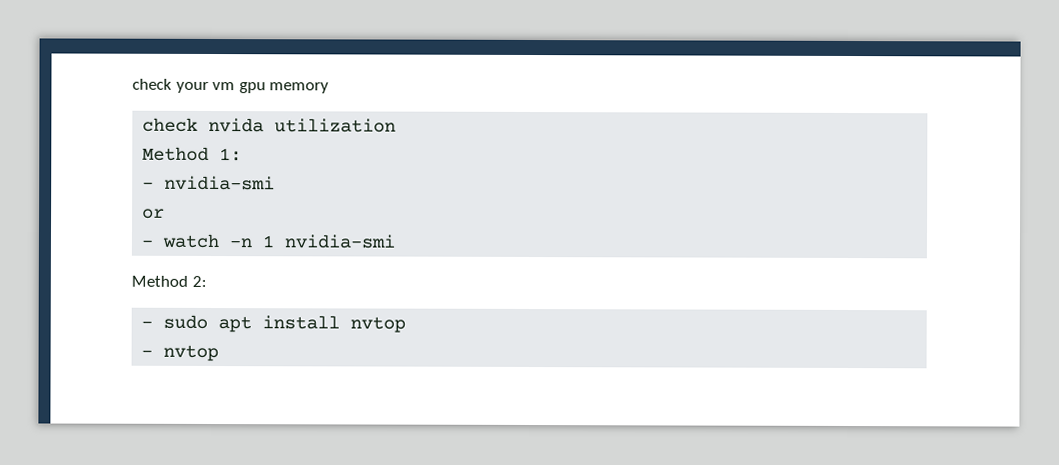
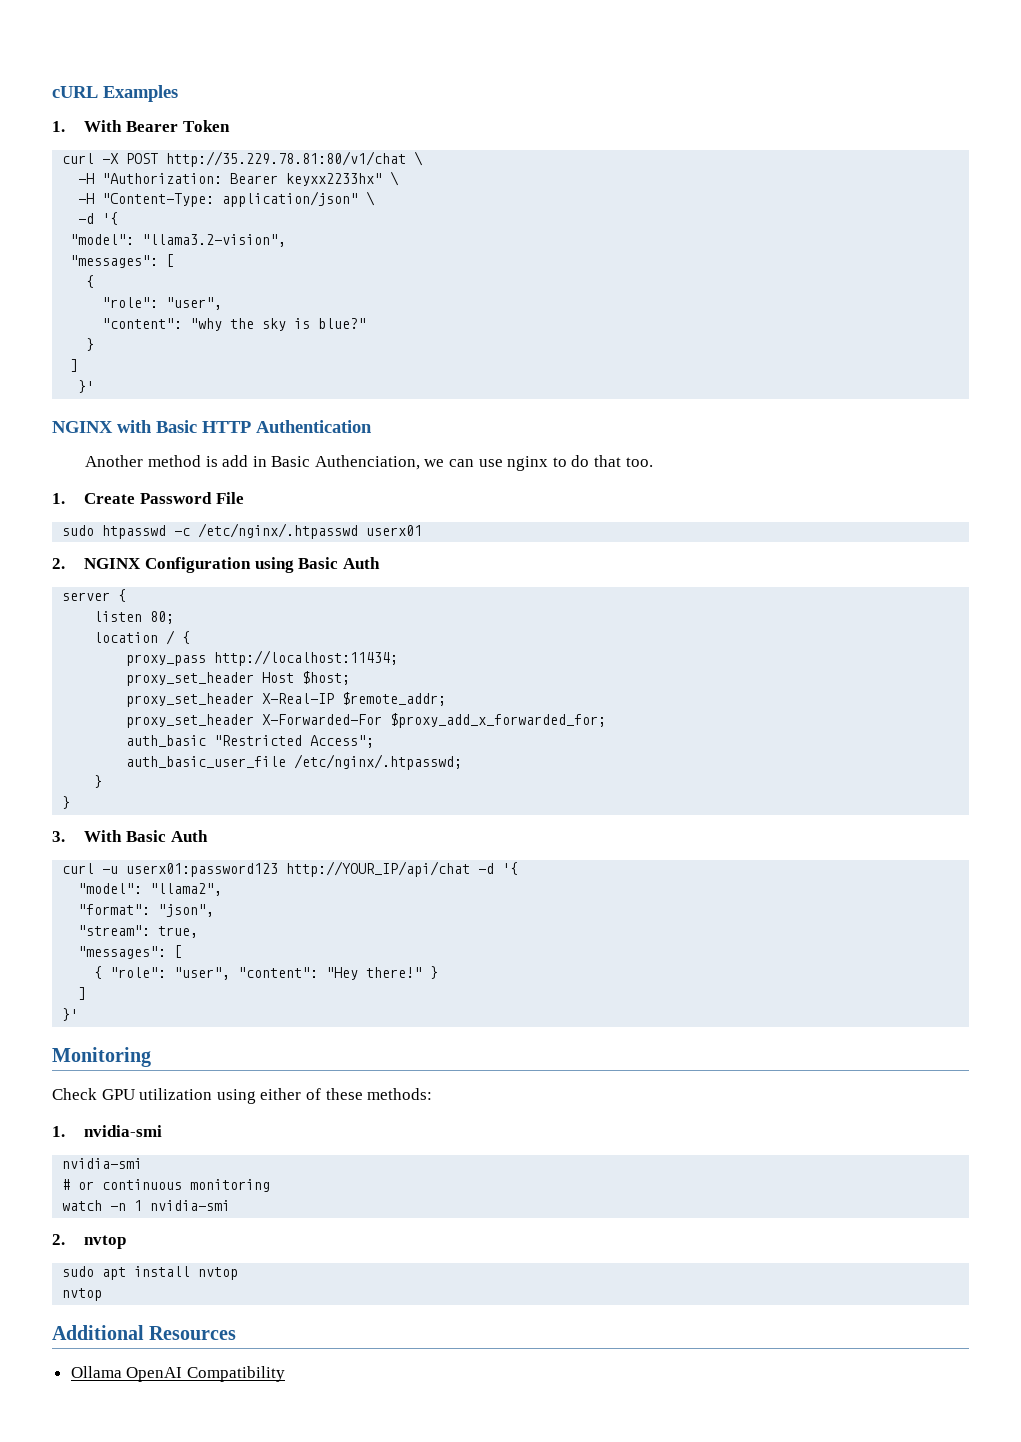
- check your vm gpu memory
- check nvida utilization
- Method 1:
- - nvidia-smi
- or
- - watch -n 1 nvidia-smi
+ cURL Examples
+ 1. With Bearer Token
+ curl -X POST http://35.229.78.81:80/v1/chat \
+ -H "Authorization: Bearer keyxx2233hx" \
+ -H "Content-Type: application/json" \
+ -d '{
+ "model": "llama3.2-vision",
+ "messages": [
+ {
+ "role": "user",
+ "content": "why the sky is blue?"
+ }
+ ]
+ }'
+ NGINX with Basic HTTP Authentication
+ Another method is add in Basic Authenciation, we can use nginx to do that too.
+ 1. Create Password File
+ sudo htpasswd -c /etc/nginx/.htpasswd userx01
+ 2. NGINX Configuration using Basic Auth
+ server {
+ listen 80;
+ location / {
+ proxy_pass http://localhost:11434;
+ proxy_set_header Host $host;
+ proxy_set_header X-Real-IP $remote_addr;
+ proxy_set_header X-Forwarded-For $proxy_add_x_forwarded_for;
+ auth_basic "Restricted Access";
+ auth_basic_user_file /etc/nginx/.htpasswd;
+ }
+ }
+ 3. With Basic Auth
+ curl -u userx01:password123 http://YOUR_IP/api/chat -d '{
+ "model": "llama2",
+ "format": "json",
+ "stream": true,
+ "messages": [
+ { "role": "user", "content": "Hey there!" }
+ ]
+ }'
+ Monitoring
+ Check GPU utilization using either of these methods:
+ 1. nvidia-smi
+ nvidia-smi
+ # or continuous monitoring
+ watch -n 1 nvidia-smi
- Method 2:
- - sudo apt install nvtop
- - nvtop
+ 2. nvtop
+ sudo apt install nvtop
+ nvtop
+ Additional Resources
+ Ollama OpenAI Compatibility

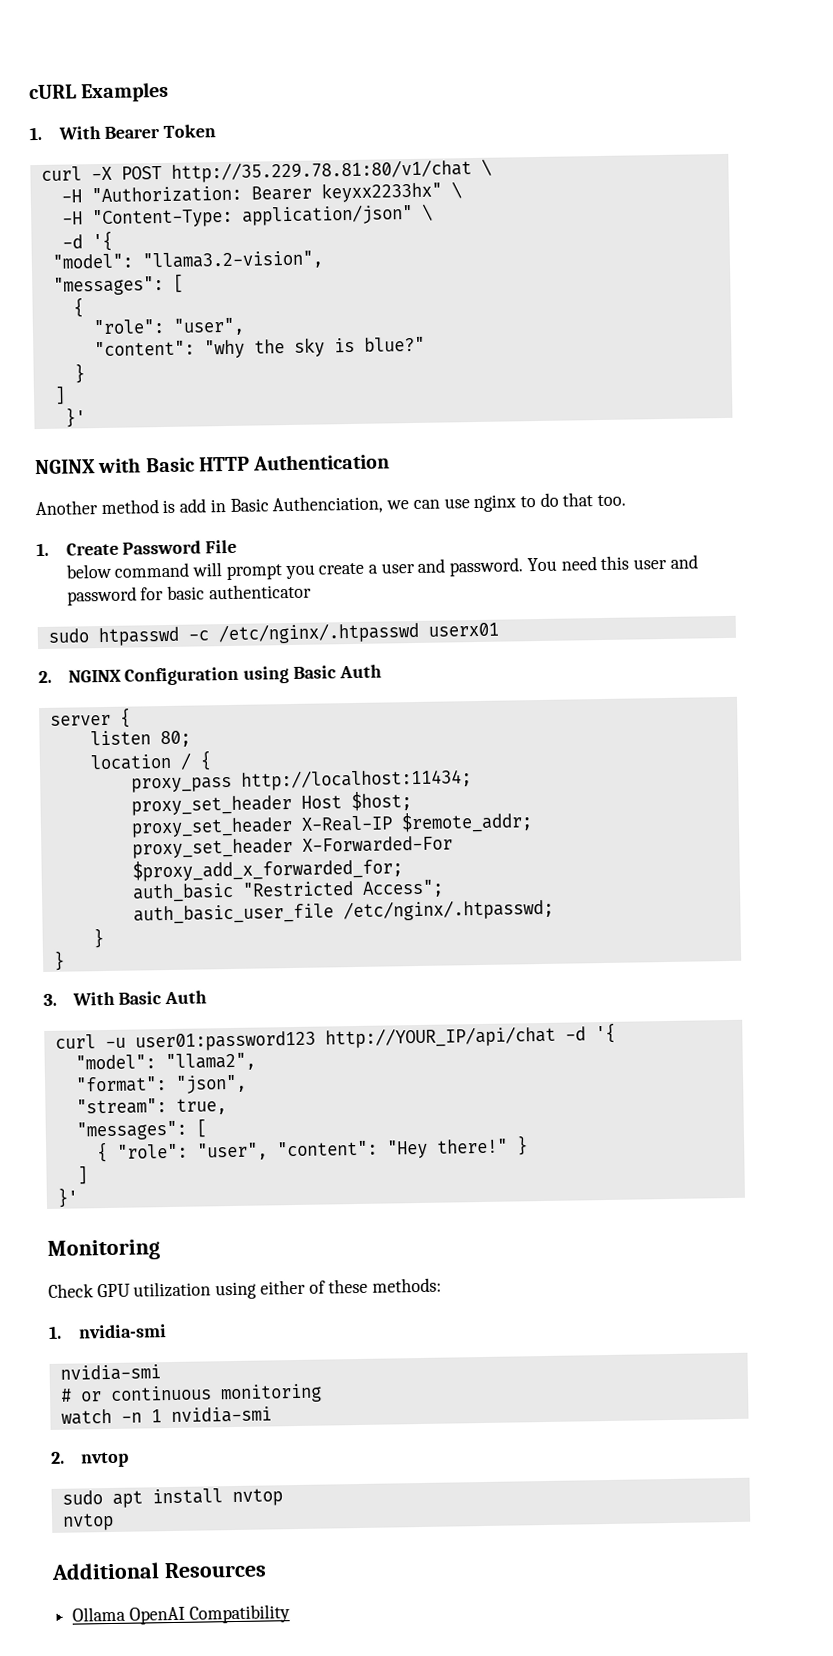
+ below command will prompt you create a user and password. You need this user and password for basic authenticator
- curl -u userx01:password123 http://YOUR_IP/api/chat -d '{
+ curl -u user01:password123 http://YOUR_IP/api/chat -d '{

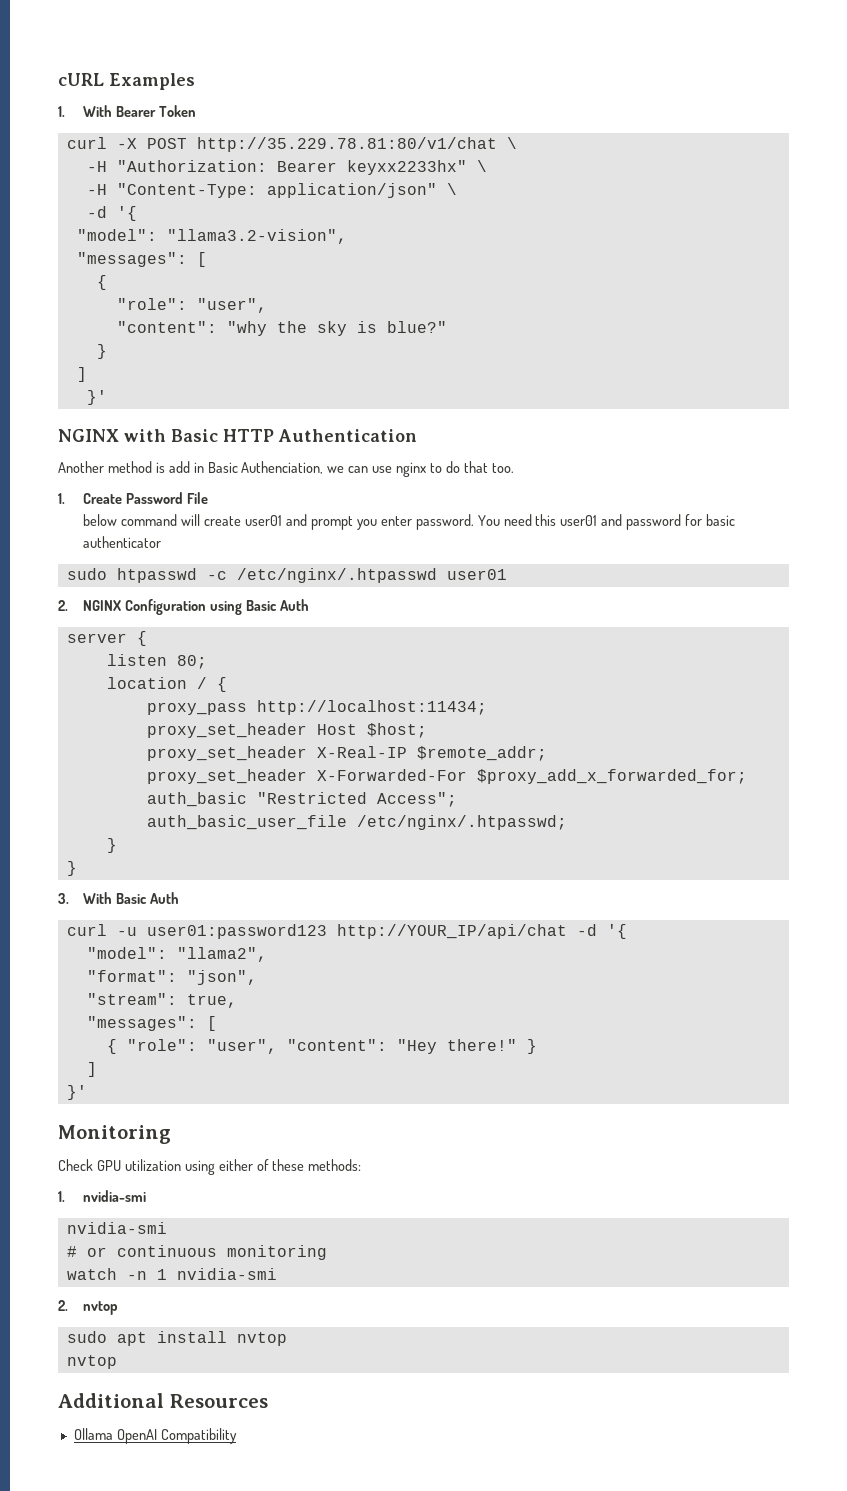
- below command will prompt you create a user and password.
+ below command will create user01 and prompt you enter password.
- You need this user and password for basic authenticator
+ You need this user01 and password for basic authenticator
- sudo htpasswd -c /etc/nginx/.htpasswd userx01
+ sudo htpasswd -c /etc/nginx/.htpasswd user01

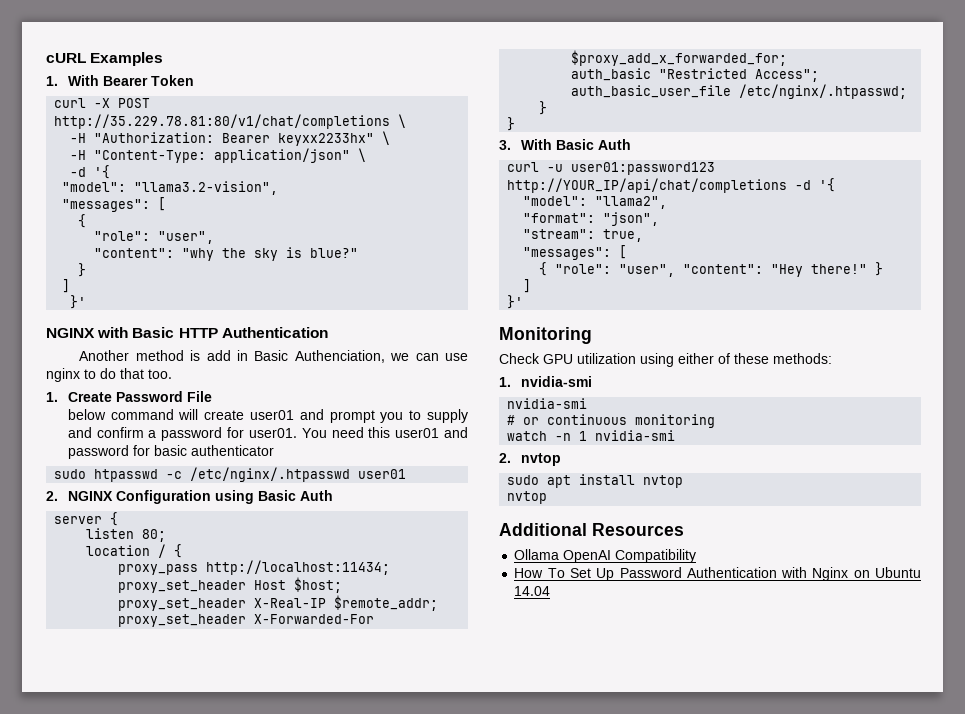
- curl -X POST http://35.229.78.81:80/v1/chat \
+ curl -X POST http://35.229.78.81:80/v1/chat/completions \
- below command will create user01 and prompt you enter password.
+ below command will create user01 and prompt you to supply and confirm a password for user01.
- curl -u user01:password123 http://YOUR_IP/api/chat -d '{
+ curl -u user01:password123 http://YOUR_IP/api/chat/completions -d '{
+ How To Set Up Password Authentication with Nginx on Ubuntu 14.04

